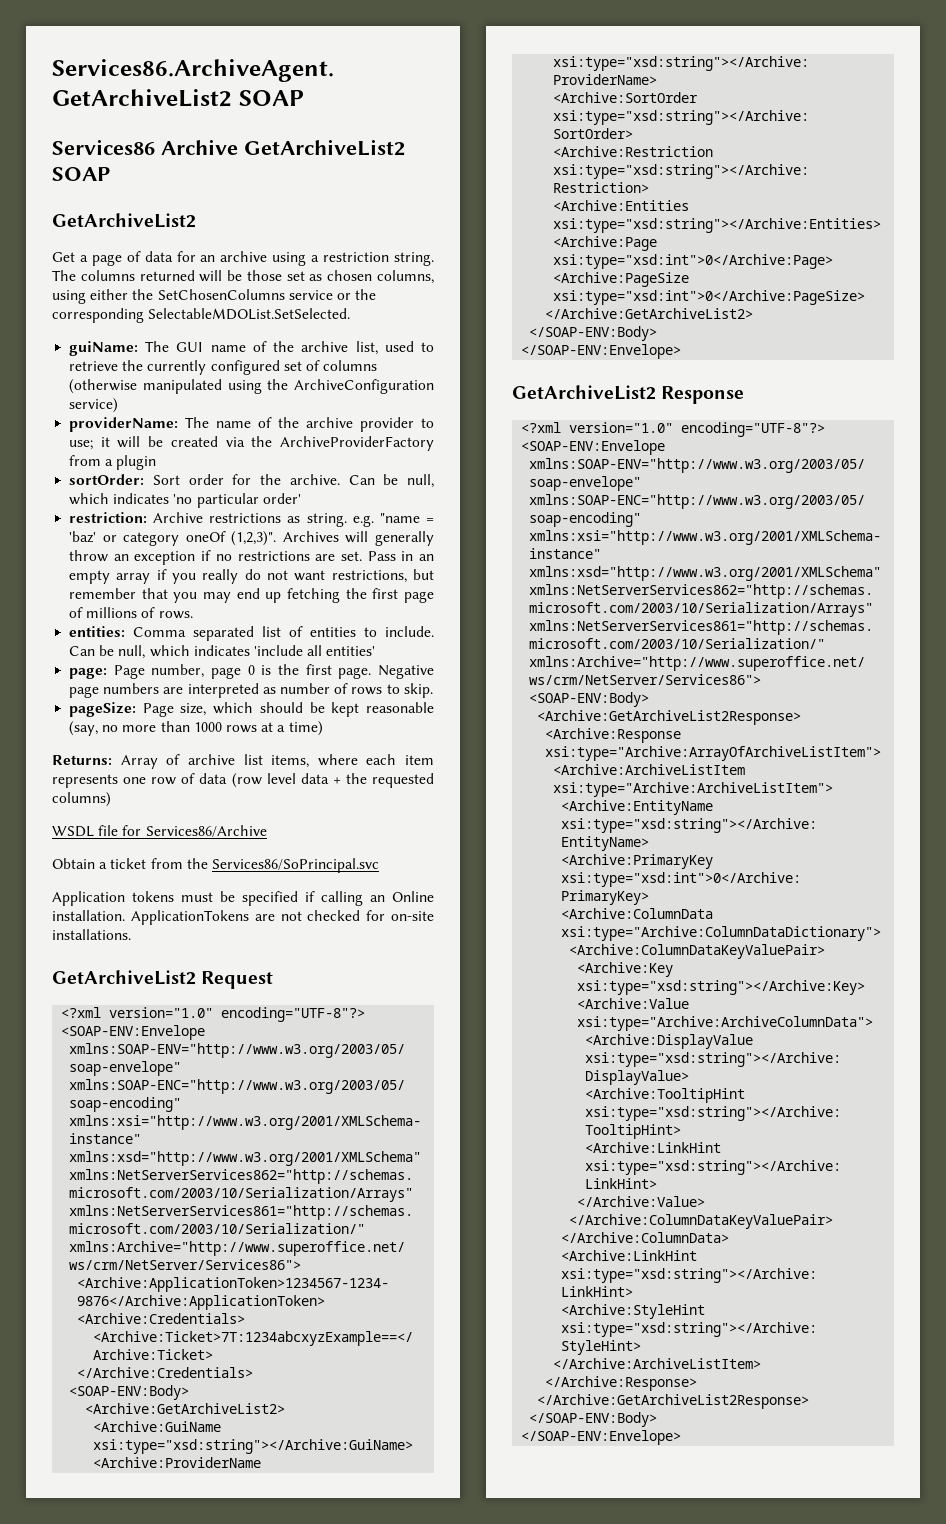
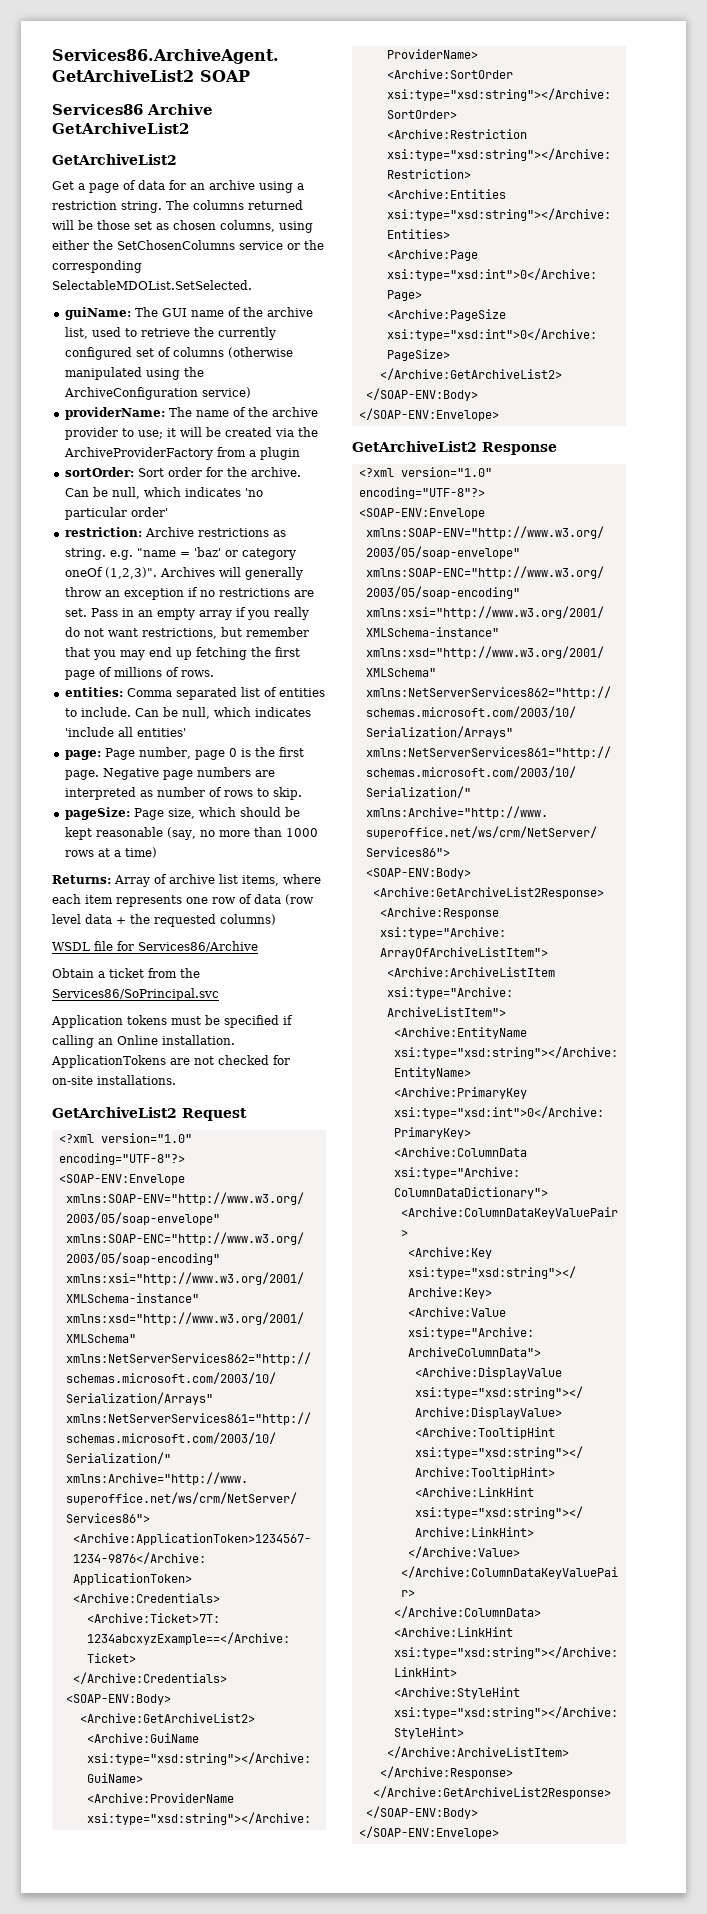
- Services86 Archive GetArchiveList2 SOAP
+ Services86 Archive GetArchiveList2

